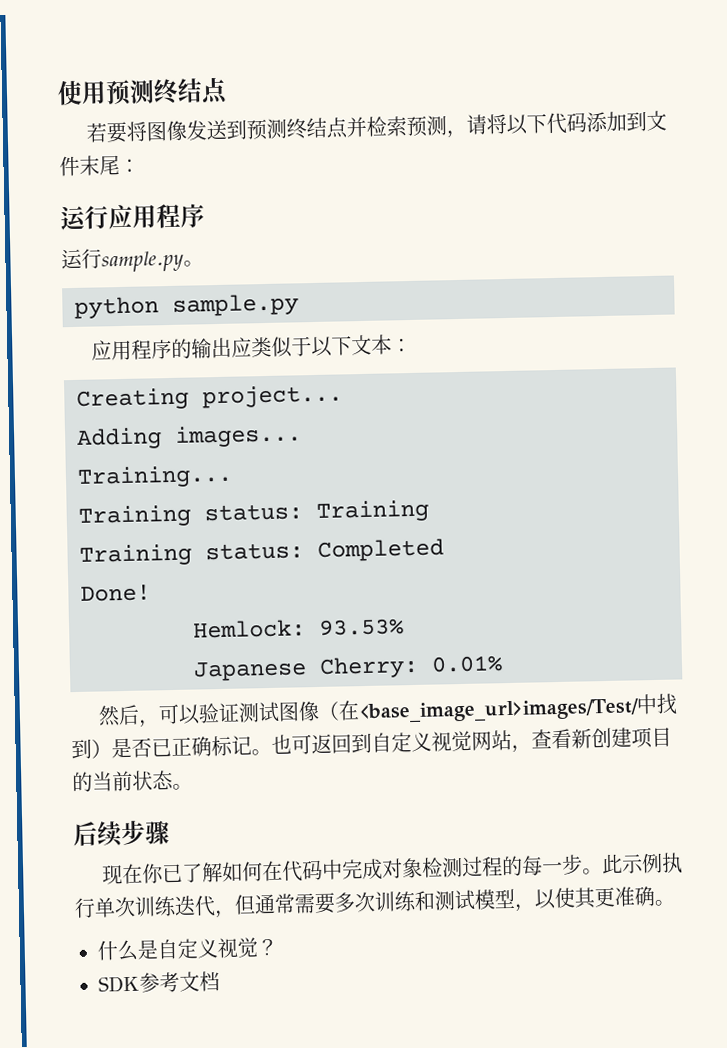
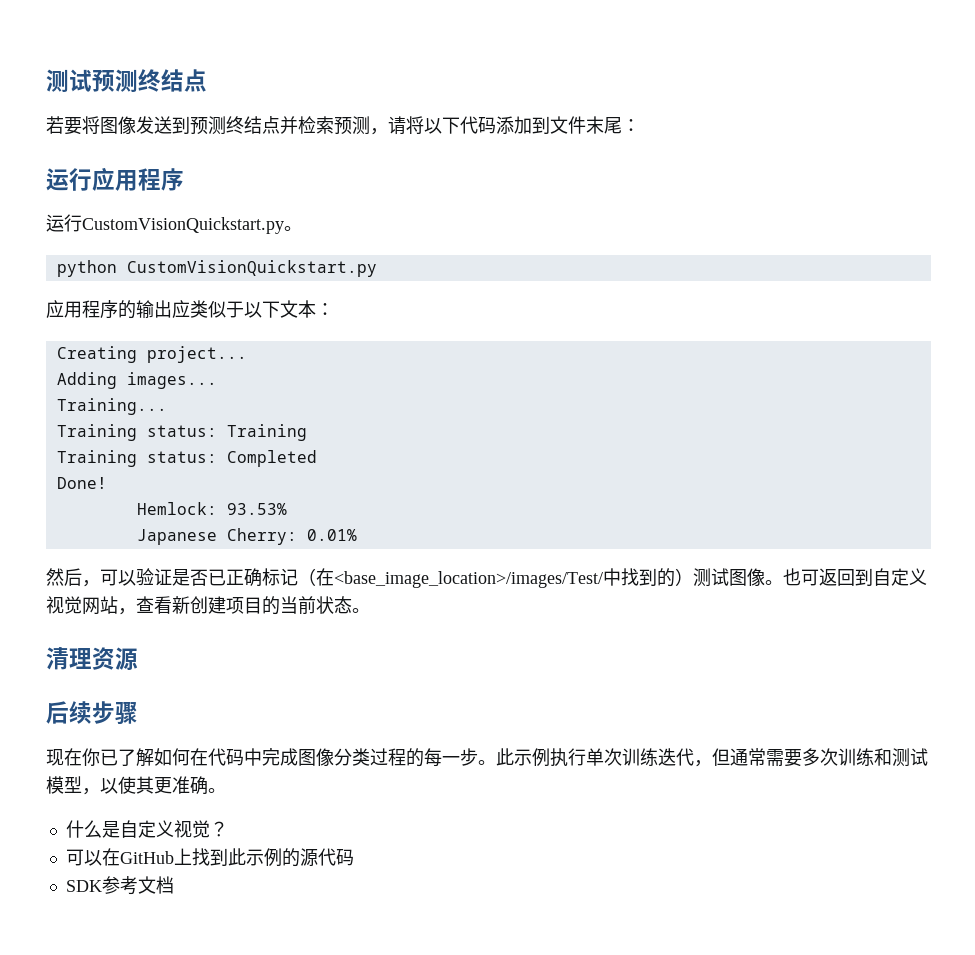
- 使用预测终结点
+ 测试预测终结点
- 运行sample.py。
+ 运行CustomVisionQuickstart.py。
- python sample.py
+ python CustomVisionQuickstart.py
- 然后，可以验证测试图像（在<base_image_url>images/Test/中找到）是否已正确标记。
+ 然后，可以验证是否已正确标记（在<base_image_location>/images/Test/中找到的）测试图像。
+ 清理资源
- 现在你已了解如何在代码中完成对象检测过程的每一步。
+ 现在你已了解如何在代码中完成图像分类过程的每一步。
+ 可以在GitHub上找到此示例的源代码

